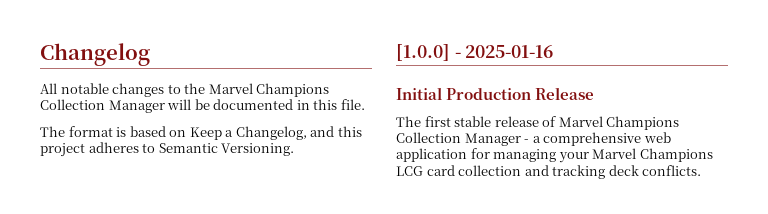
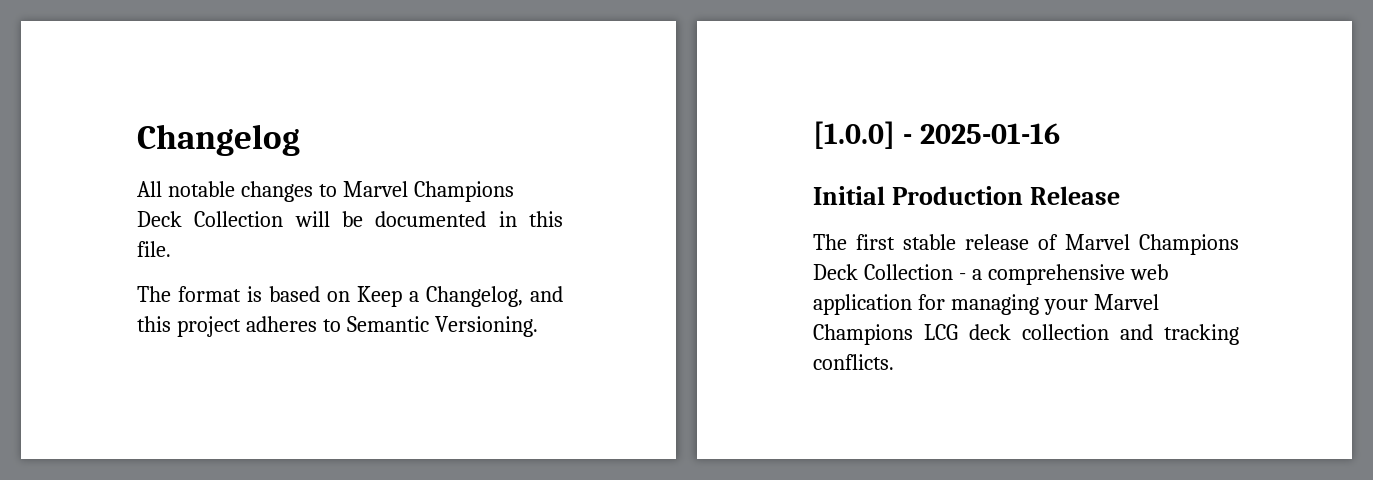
- All notable changes to the Marvel Champions Collection Manager will be documented in this file.
+ All notable changes to Marvel Champions Deck Collection will be documented in this file.
- The first stable release of Marvel Champions Collection Manager - a comprehensive web application for managing your Marvel Champions LCG card collection and tracking deck conflicts.
+ The first stable release of Marvel Champions Deck Collection - a comprehensive web application for managing your Marvel Champions LCG deck collection and tracking conflicts.

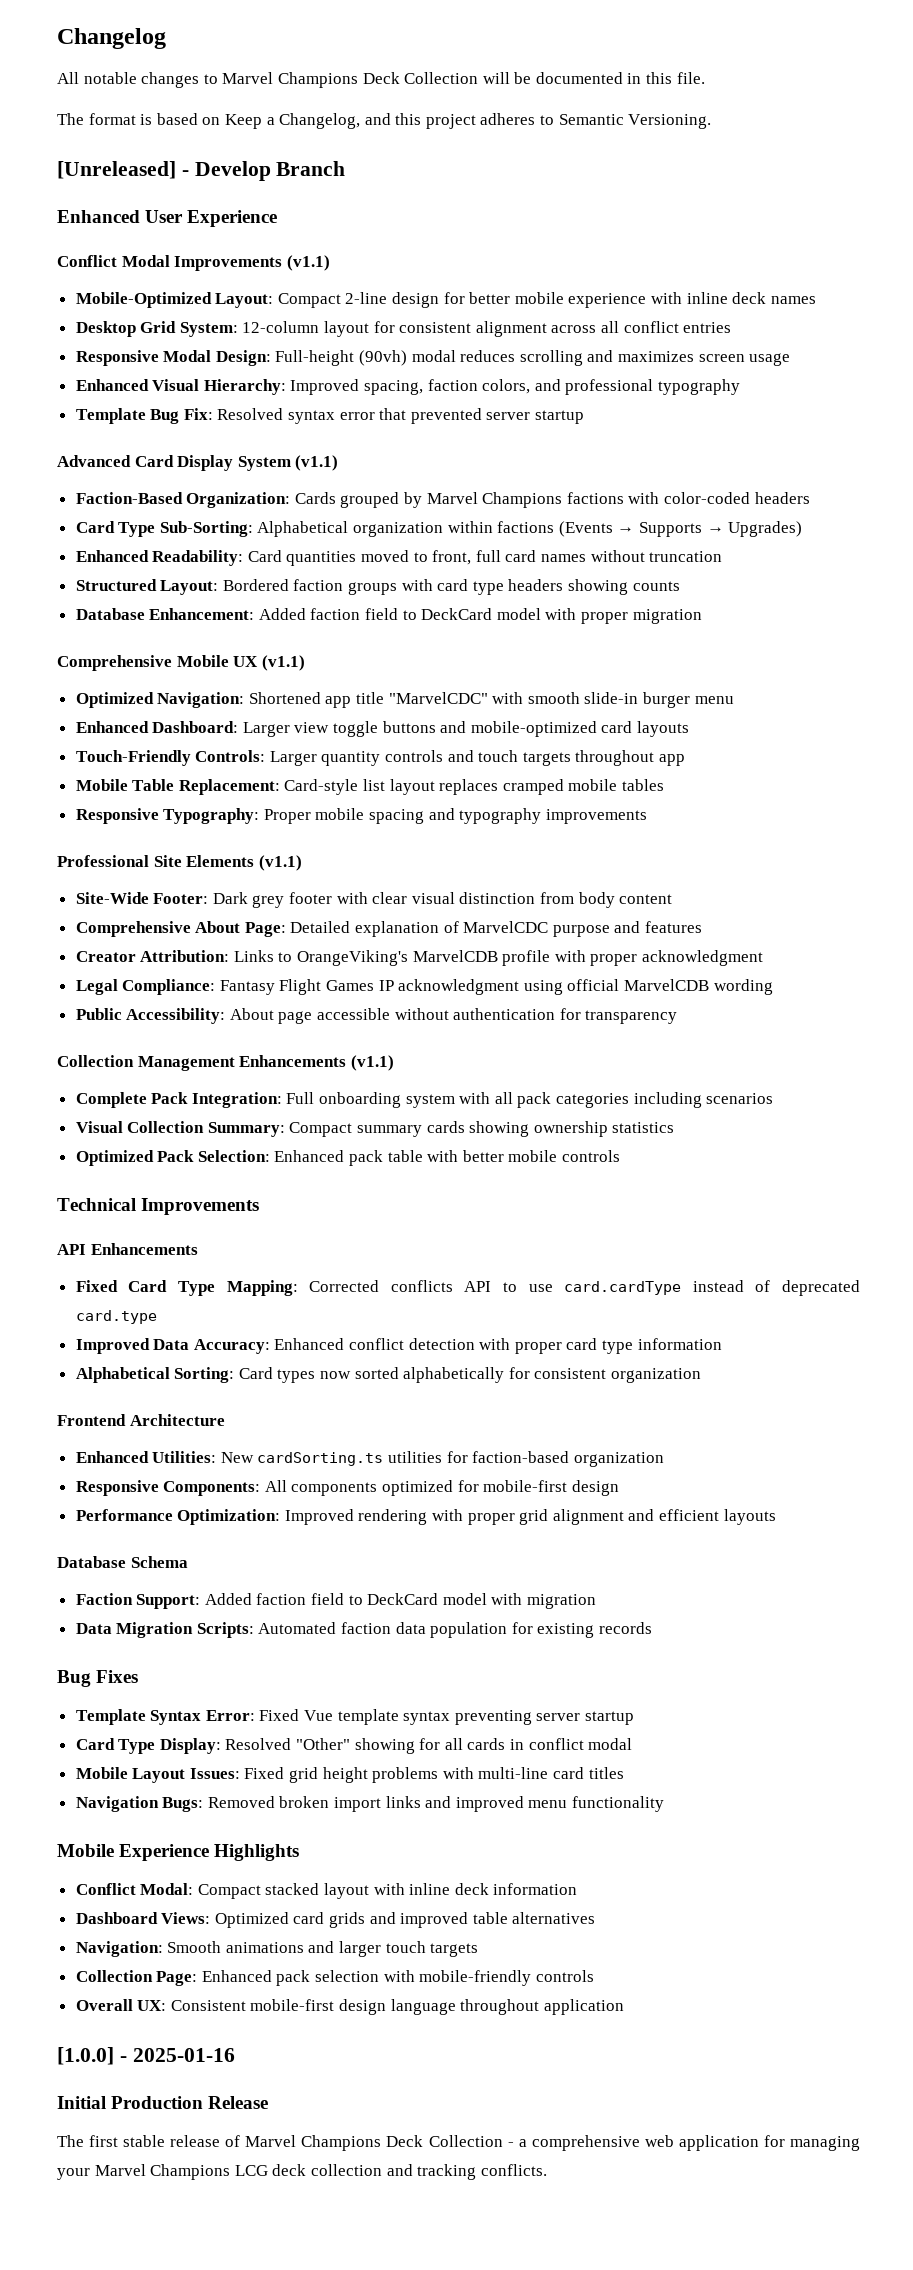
+ [Unreleased] - Develop Branch
+ Enhanced User Experience
+ Conflict Modal Improvements (v1.1)
+ Mobile-Optimized Layout: Compact 2-line design for better mobile experience with inline deck names
+ Desktop Grid System: 12-column layout for consistent alignment across all conflict entries
+ Responsive Modal Design: Full-height (90vh) modal reduces scrolling and maximizes screen usage
+ Enhanced Visual Hierarchy: Improved spacing, faction colors, and professional typography
+ Template Bug Fix: Resolved syntax error that prevented server startup
+ Advanced Card Display System (v1.1)
+ Faction-Based Organization: Cards grouped by Marvel Champions factions with color-coded headers
+ Card Type Sub-Sorting: Alphabetical organization within factions (Events → Supports → Upgrades)
+ Enhanced Readability: Card quantities moved to front, full card names without truncation
+ Structured Layout: Bordered faction groups with card type headers showing counts
+ Database Enhancement: Added faction field to DeckCard model with proper migration
+ Comprehensive Mobile UX (v1.1)
+ Optimized Navigation: Shortened app title "MarvelCDC" with smooth slide-in burger menu
+ Enhanced Dashboard: Larger view toggle buttons and mobile-optimized card layouts
+ Touch-Friendly Controls: Larger quantity controls and touch targets throughout app
+ Mobile Table Replacement: Card-style list layout replaces cramped mobile tables
+ Responsive Typography: Proper mobile spacing and typography improvements
+ Professional Site Elements (v1.1)
+ Site-Wide Footer: Dark grey footer with clear visual distinction from body content
+ Comprehensive About Page: Detailed explanation of MarvelCDC purpose and features
+ Creator Attribution: Links to OrangeViking's MarvelCDB profile with proper acknowledgment
+ Legal Compliance: Fantasy Flight Games IP acknowledgment using official MarvelCDB wording
+ Public Accessibility: About page accessible without authentication for transparency
+ Collection Management Enhancements (v1.1)
+ Complete Pack Integration: Full onboarding system with all pack categories including scenarios
+ Visual Collection Summary: Compact summary cards showing ownership statistics
+ Optimized Pack Selection: Enhanced pack table with better mobile controls
+ Technical Improvements
+ API Enhancements
+ Fixed Card Type Mapping: Corrected conflicts API to use card.cardType instead of deprecated card.type
+ Improved Data Accuracy: Enhanced conflict detection with proper card type information
+ Alphabetical Sorting: Card types now sorted alphabetically for consistent organization
+ Frontend Architecture
+ Enhanced Utilities: New cardSorting.ts utilities for faction-based organization
+ Responsive Components: All components optimized for mobile-first design
+ Performance Optimization: Improved rendering with proper grid alignment and efficient layouts
+ Database Schema
+ Faction Support: Added faction field to DeckCard model with migration
+ Data Migration Scripts: Automated faction data population for existing records
+ Bug Fixes
+ Template Syntax Error: Fixed Vue template syntax preventing server startup
+ Card Type Display: Resolved "Other" showing for all cards in conflict modal
+ Mobile Layout Issues: Fixed grid height problems with multi-line card titles
+ Navigation Bugs: Removed broken import links and improved menu functionality
+ Mobile Experience Highlights
+ Conflict Modal: Compact stacked layout with inline deck information
+ Dashboard Views: Optimized card grids and improved table alternatives
+ Navigation: Smooth animations and larger touch targets
+ Collection Page: Enhanced pack selection with mobile-friendly controls
+ Overall UX: Consistent mobile-first design language throughout application

